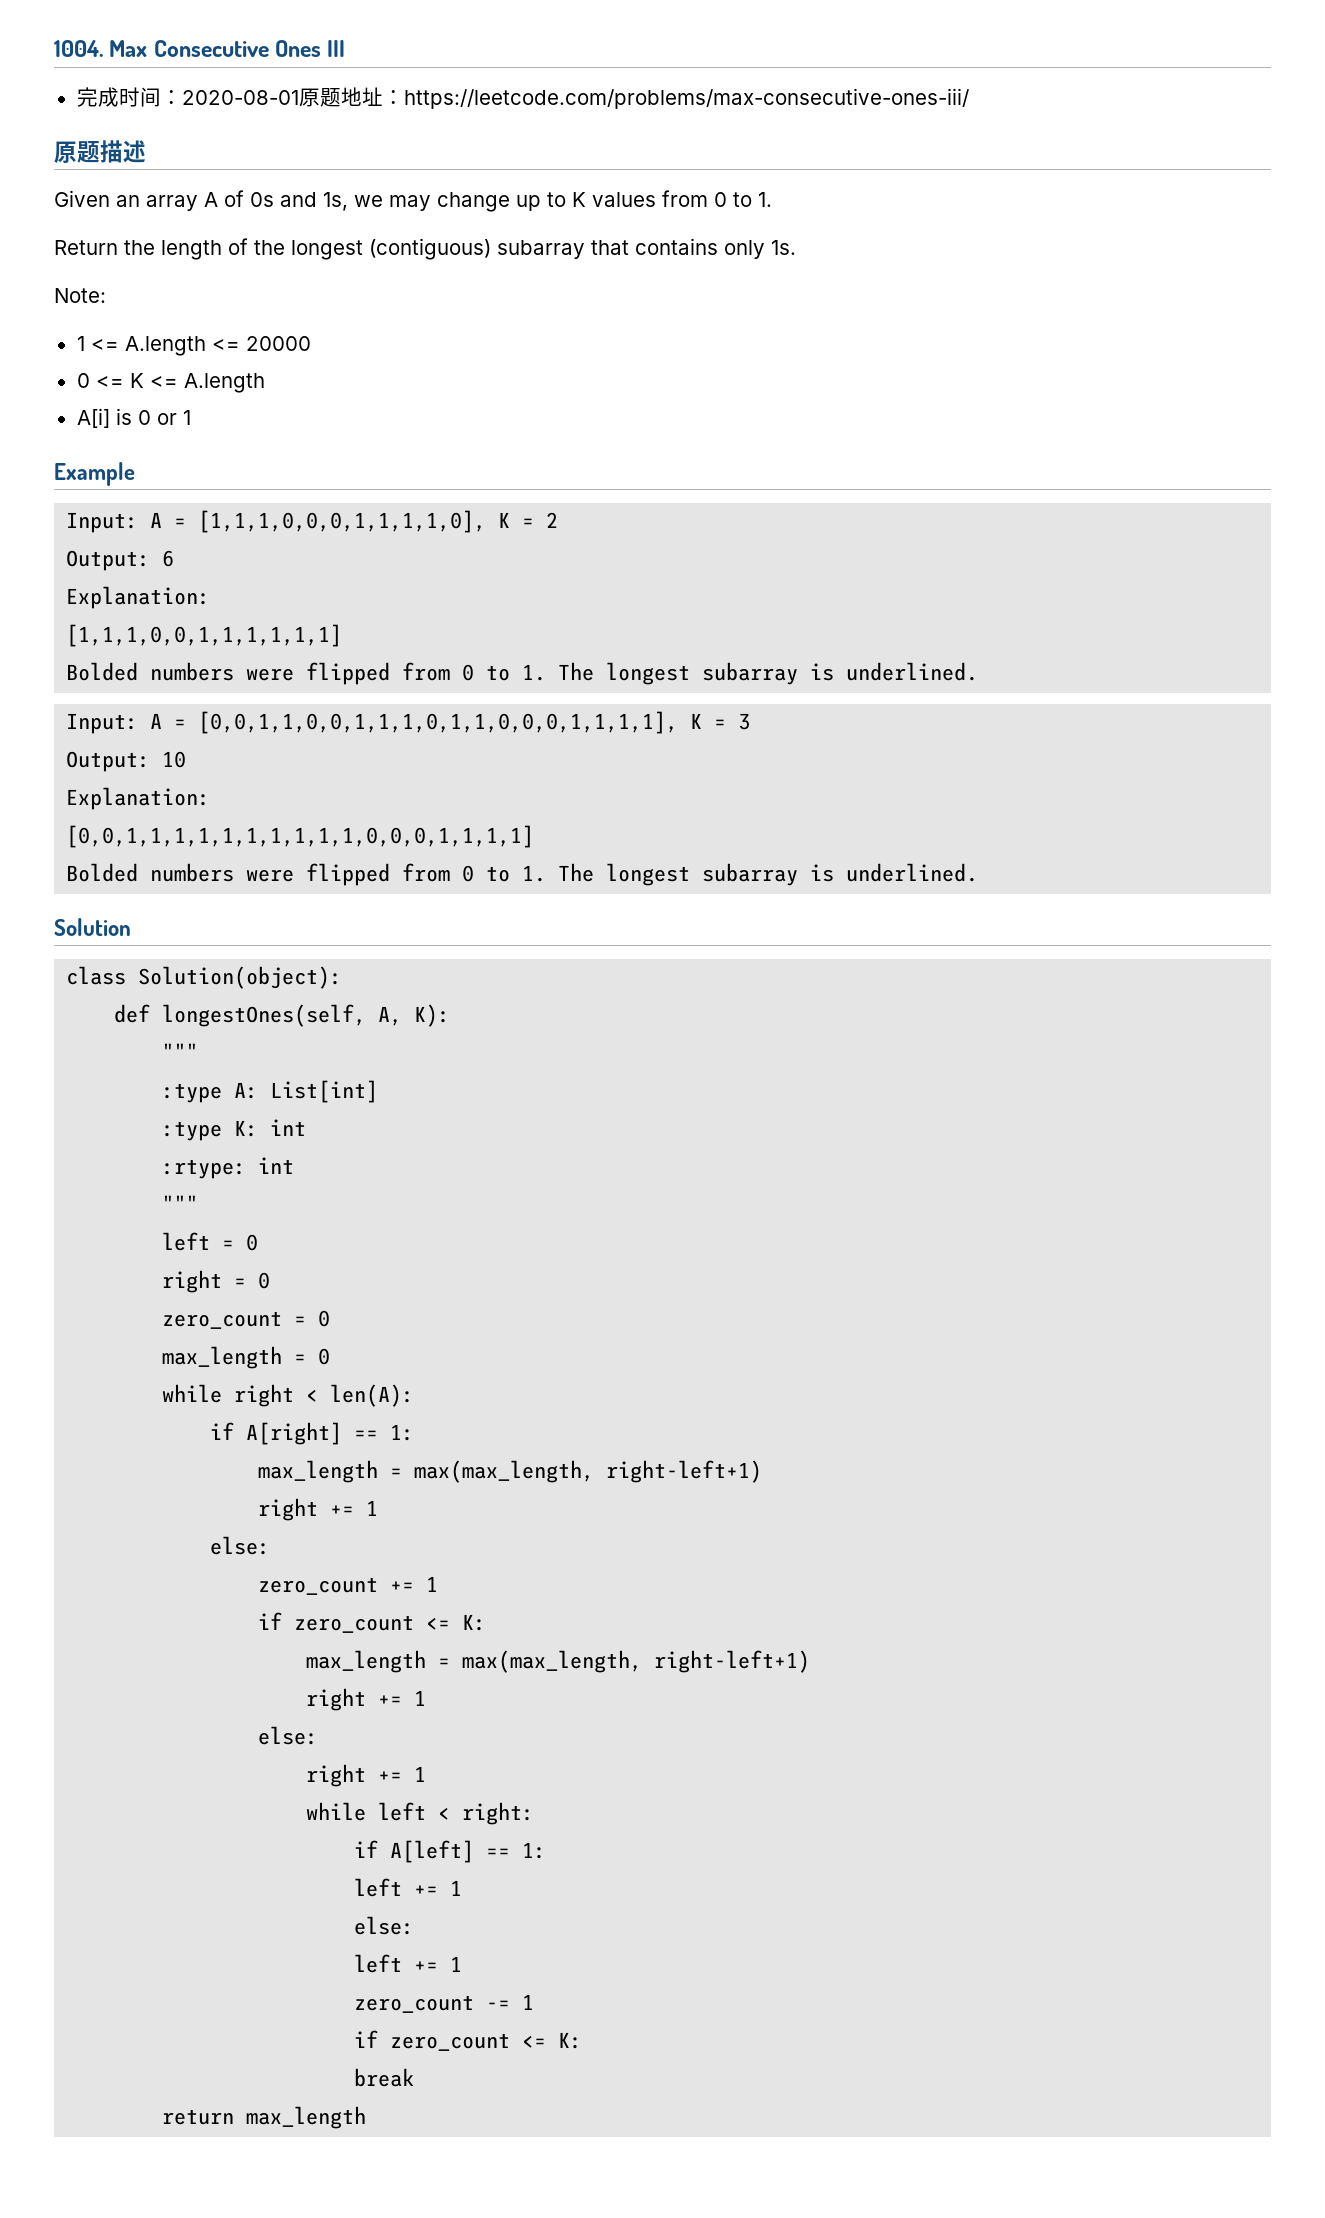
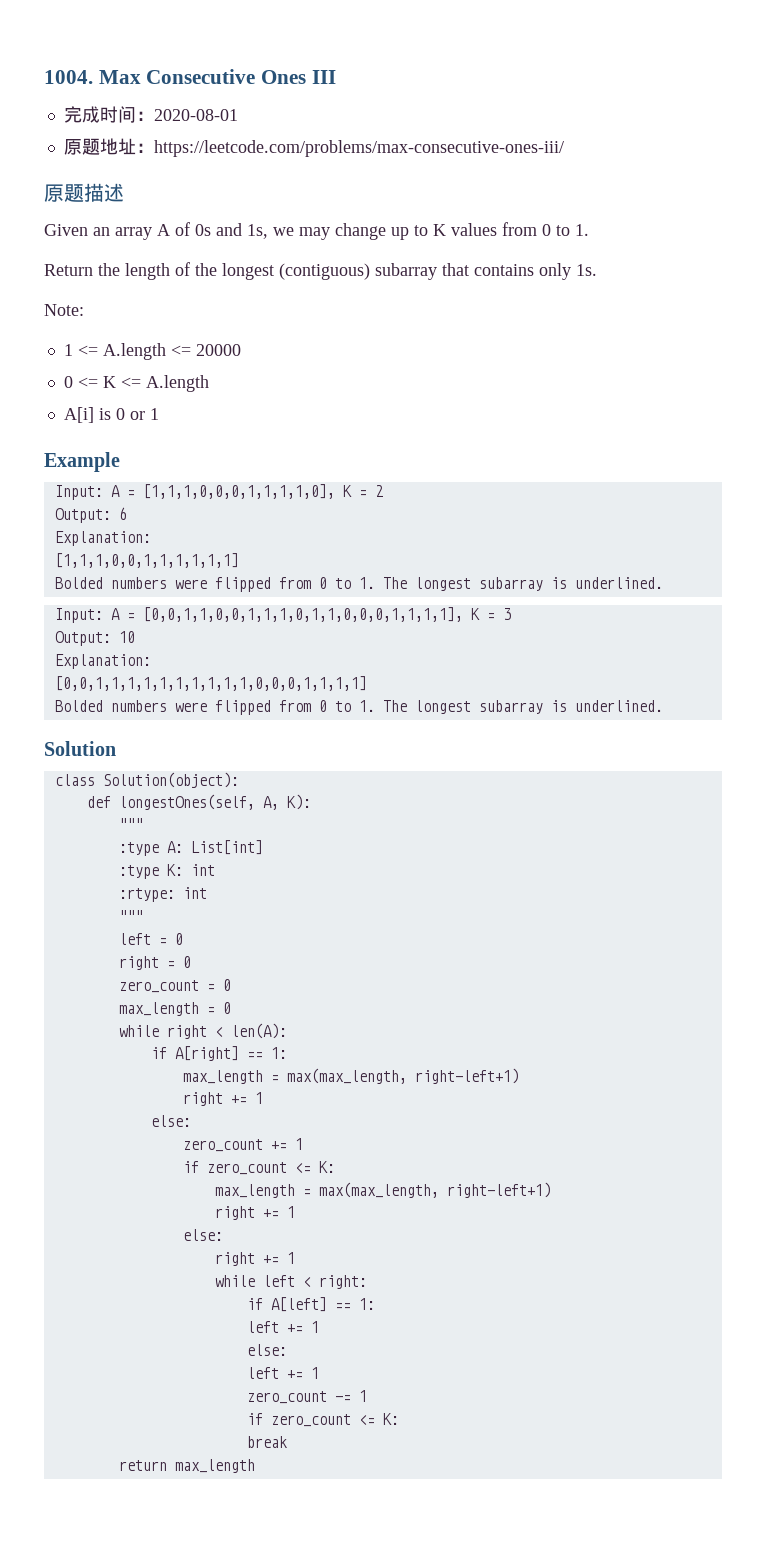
- 完成时间：2020-08-01原题地址：https://leetcode.com/problems/max-consecutive-ones-iii/
+ 完成时间：2020-08-01
+ 原题地址：https://leetcode.com/problems/max-consecutive-ones-iii/

